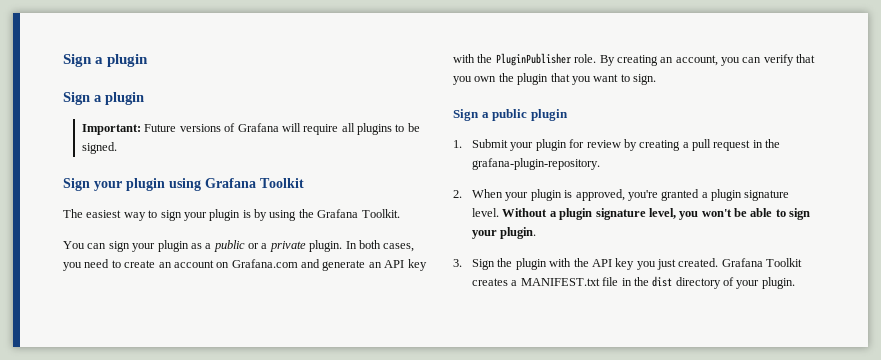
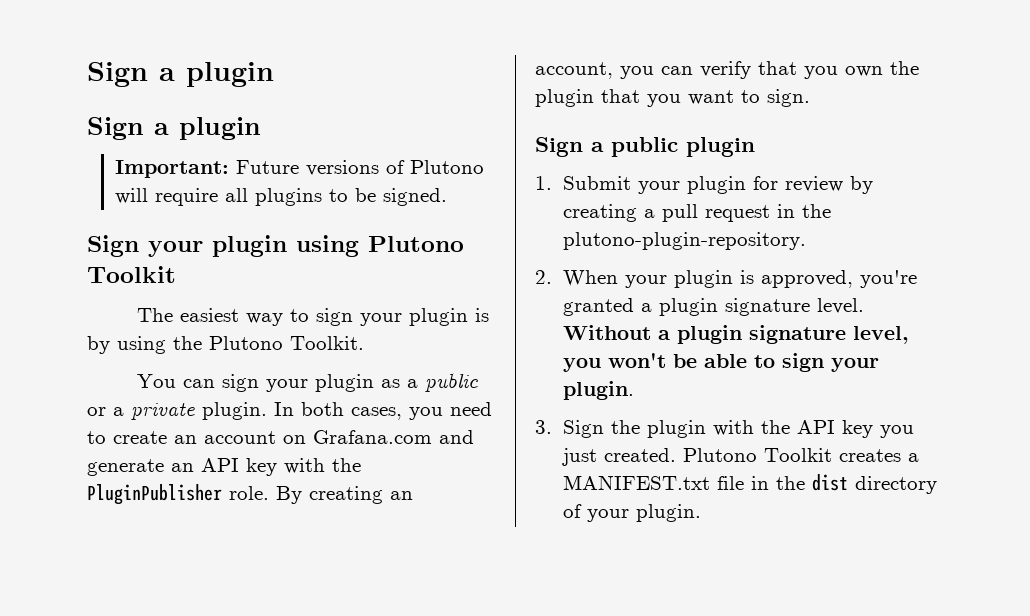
- Important: Future versions of Grafana will require all plugins to be signed.
+ Important: Future versions of Plutono will require all plugins to be signed.
- Sign your plugin using Grafana Toolkit
+ Sign your plugin using Plutono Toolkit
- The easiest way to sign your plugin is by using the Grafana Toolkit.
+ The easiest way to sign your plugin is by using the Plutono Toolkit.
- 1. Submit your plugin for review by creating a pull request in the grafana-plugin-repository.
+ 1. Submit your plugin for review by creating a pull request in the plutono-plugin-repository.
- Grafana Toolkit creates a MANIFEST.txt file in the dist directory of your plugin.
+ Plutono Toolkit creates a MANIFEST.txt file in the dist directory of your plugin.

